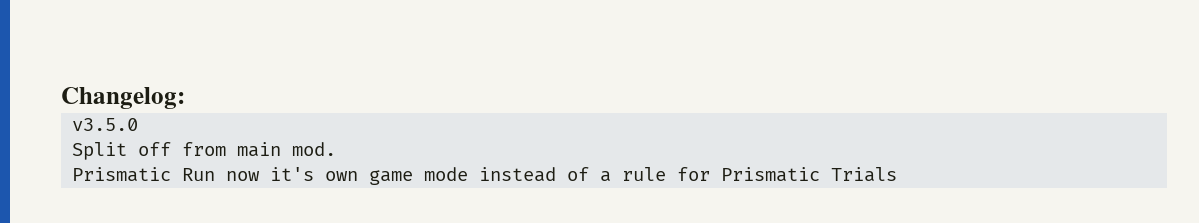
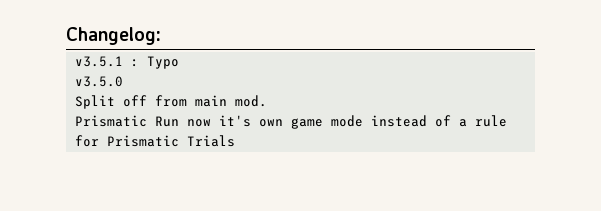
+ v3.5.1 : Typo

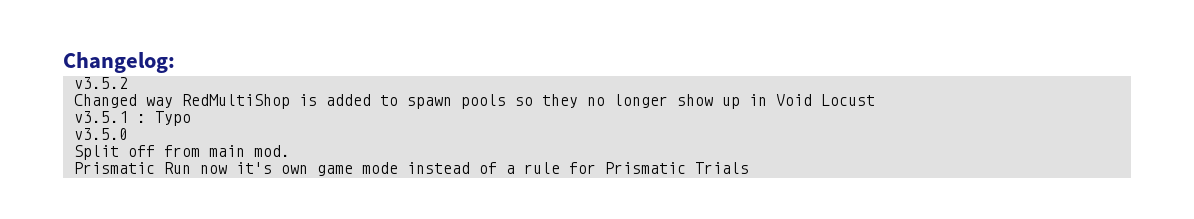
+ v3.5.2
+ Changed way RedMultiShop is added to spawn pools so they no longer show up in Void Locust

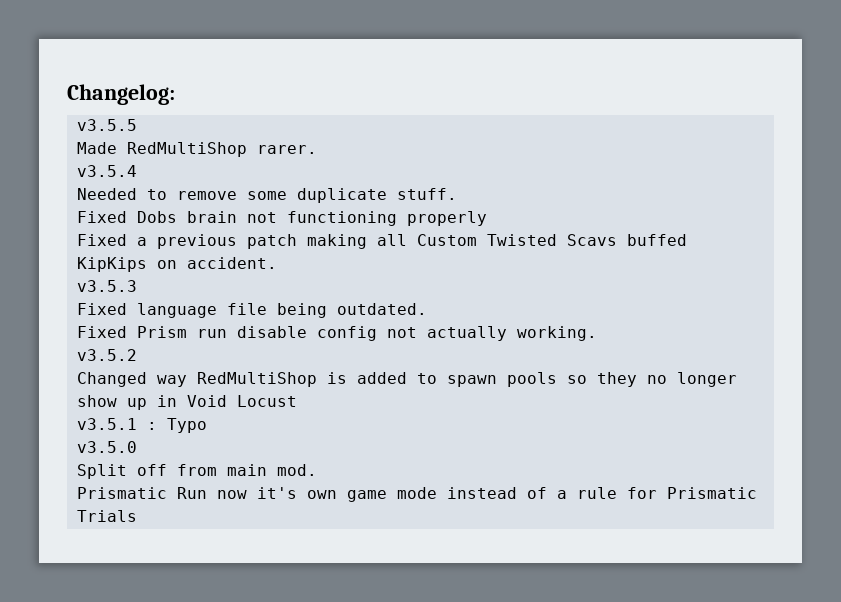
+ v3.5.5
+ Made RedMultiShop rarer.
+ v3.5.4
+ Needed to remove some duplicate stuff.
+ Fixed Dobs brain not functioning properly
+ Fixed a previous patch making all Custom Twisted Scavs buffed KipKips on accident.
+ v3.5.3
+ Fixed language file being outdated.
+ Fixed Prism run disable config not actually working.

